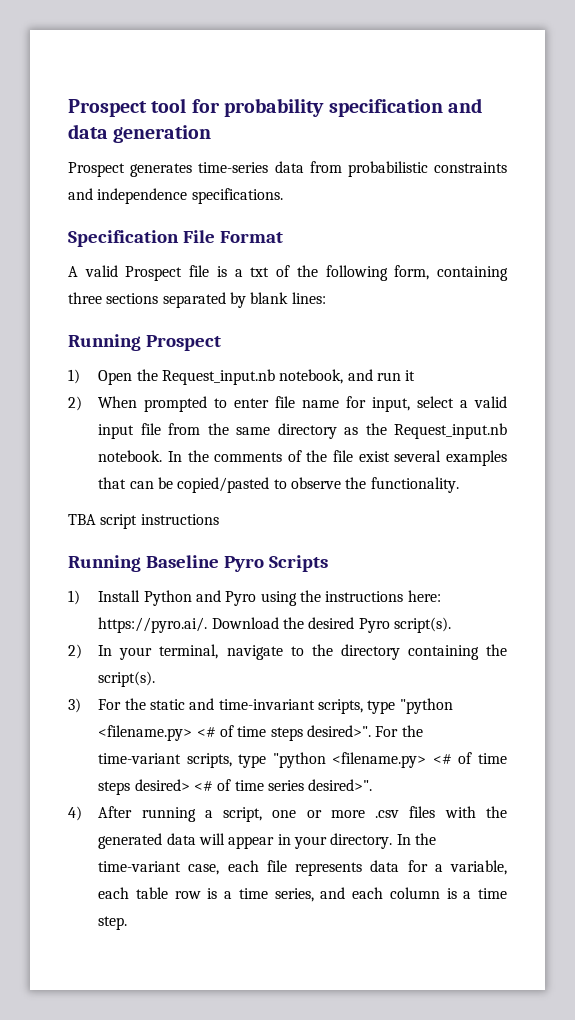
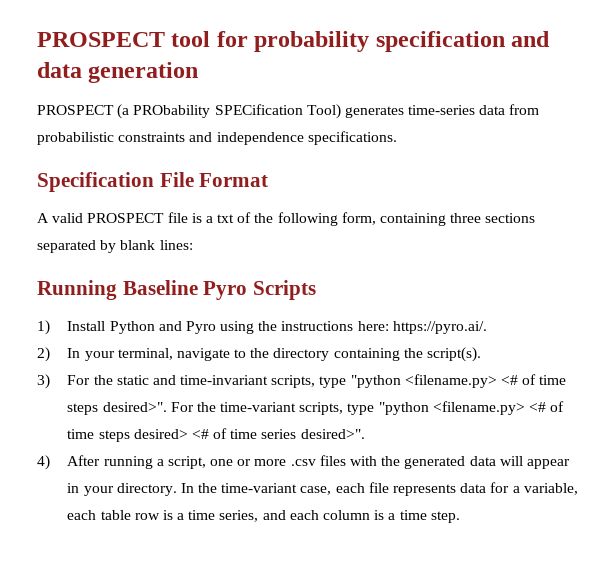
- Prospect tool for probability specification and data generation
+ PROSPECT tool for probability specification and data generation
- Prospect generates time-series data from probabilistic constraints and independence specifications.
+ PROSPECT (a PRObability SPECification Tool) generates time-series data from probabilistic constraints and independence specifications.
- A valid Prospect file is a txt of the following form, containing three sections separated by blank lines:
+ A valid PROSPECT file is a txt of the following form, containing three sections separated by blank lines:
- Running Prospect
- 1) Open the Request_input.nb notebook, and run it
- 2) When prompted to enter file name for input, select a valid input file from the same directory as the Request_input.nb notebook. In the comments of the file exist several examples that can be copied/pasted to observe the functionality.
- TBA script instructions
- 1) Install Python and Pyro using the instructions here: https://pyro.ai/. Download the desired Pyro script(s).
+ 1) Install Python and Pyro using the instructions here: https://pyro.ai/.

